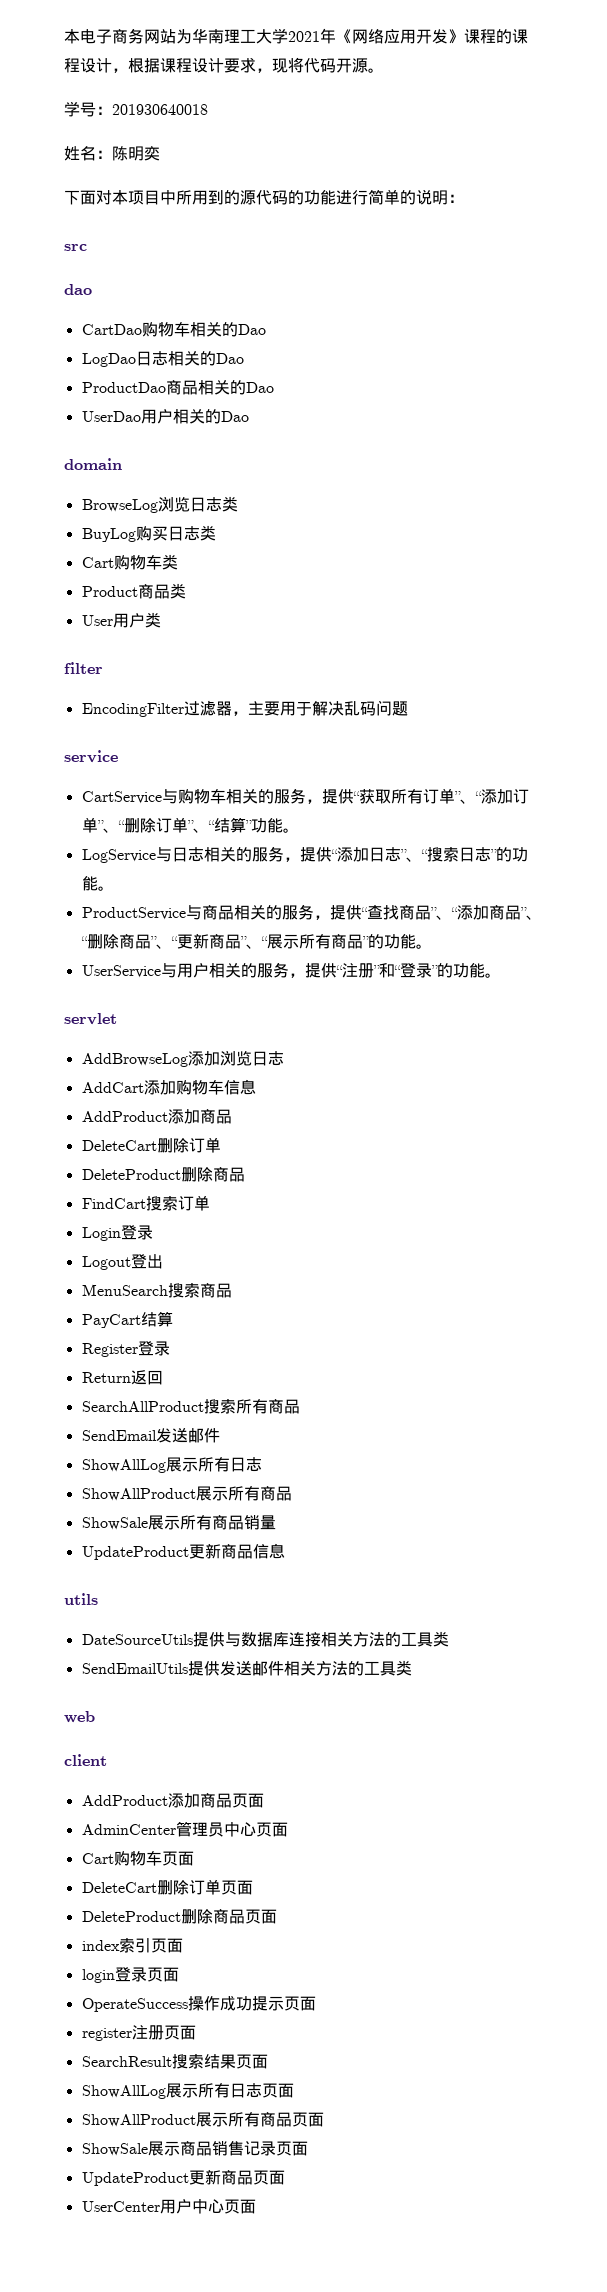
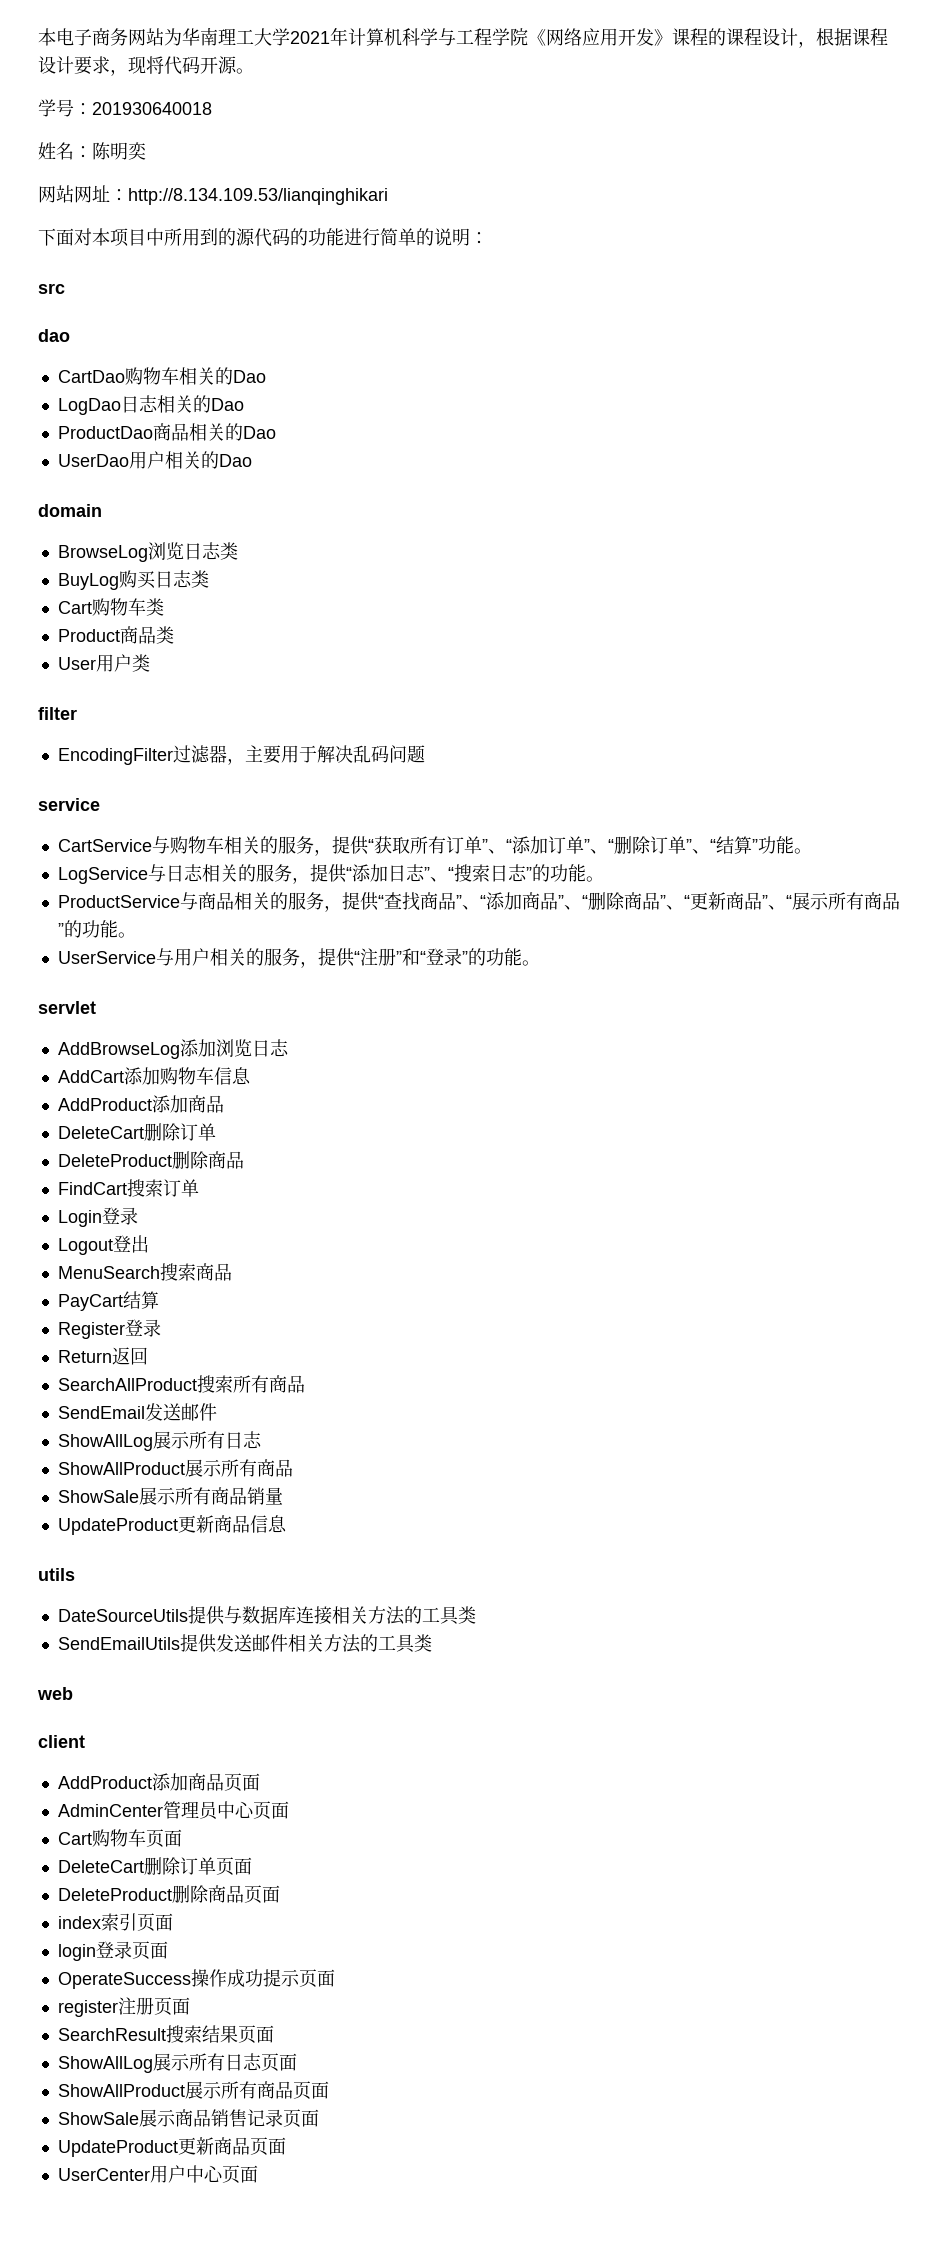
- 本电子商务网站为华南理工大学2021年《网络应用开发》课程的课程设计，根据课程设计要求，现将代码开源。
+ 本电子商务网站为华南理工大学2021年计算机科学与工程学院《网络应用开发》课程的课程设计，根据课程设计要求，现将代码开源。
+ 网站网址：http://8.134.109.53/lianqinghikari

